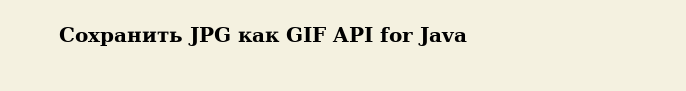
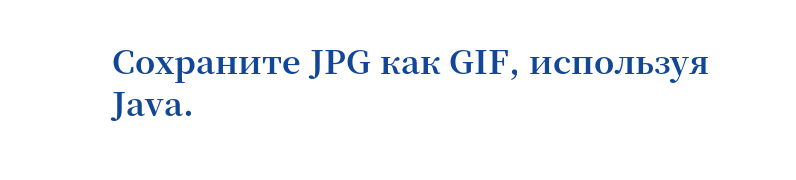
- Сохранить JPG как GIF API for Java
+ Сохраните JPG как GIF, используя Java.

